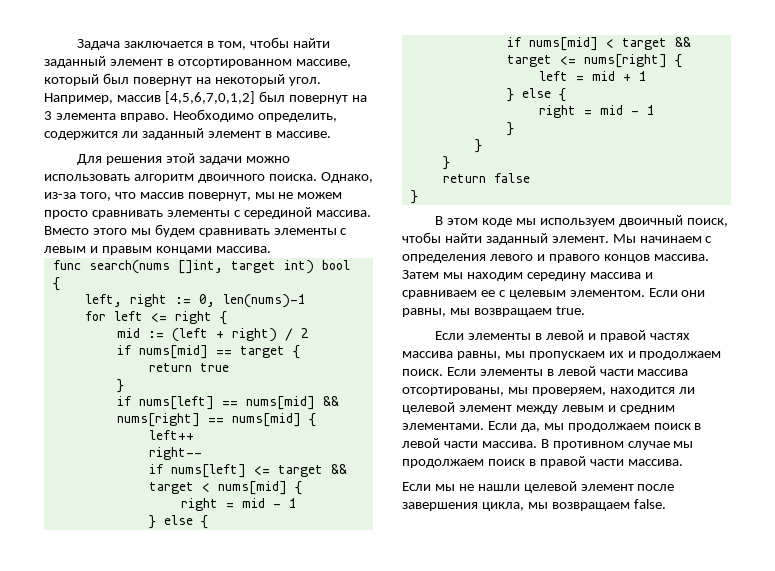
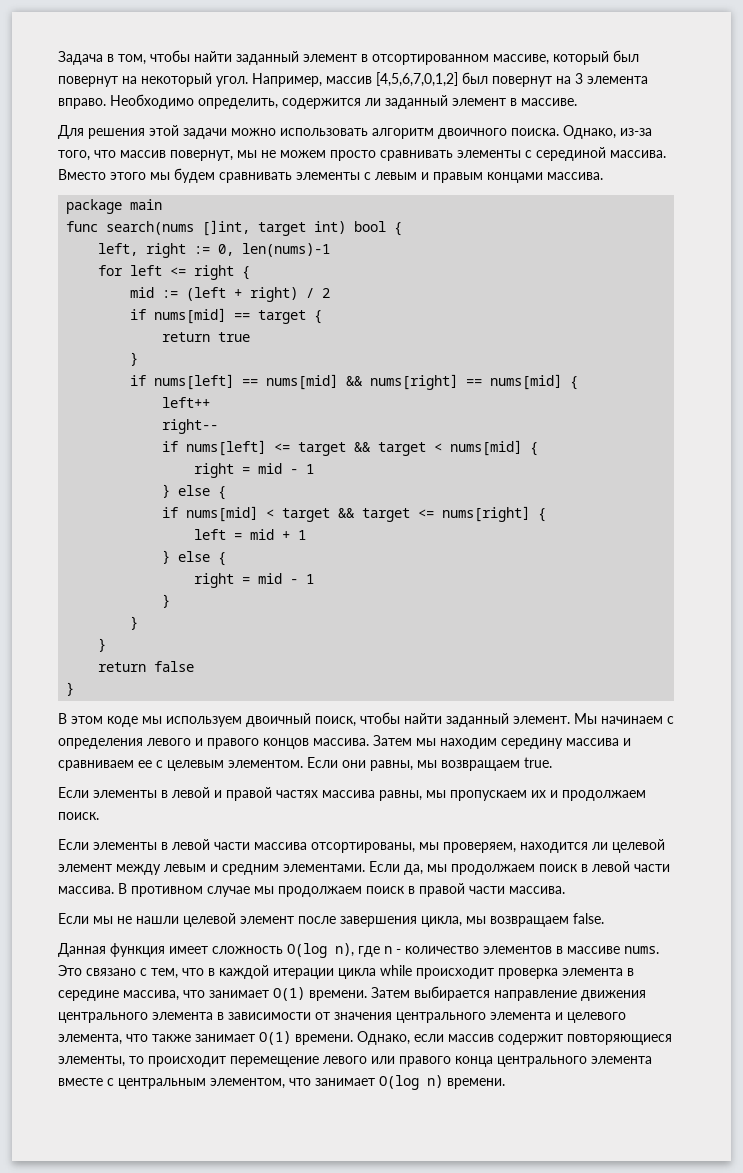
- Задача заключается в том, чтобы найти заданный элемент в отсортированном массиве, который был повернут на некоторый угол.
+ Задача в том, чтобы найти заданный элемент в отсортированном массиве, который был повернут на некоторый угол.
+ package main
- Если элементы в левой и правой частях массива равны, мы пропускаем их и продолжаем поиск. Если элементы в левой части массива отсортированы, мы проверяем, находится ли целевой элемент между левым и средним элементами.
+ Если элементы в левой и правой частях массива равны, мы пропускаем их и продолжаем поиск.
+ Если элементы в левой части массива отсортированы, мы проверяем, находится ли целевой элемент между левым и средним элементами.
+ Данная функция имеет сложность O(log n), где n - количество элементов в массиве nums. Это связано с тем, что в каждой итерации цикла while происходит проверка элемента в середине массива, что занимает O(1) времени. Затем выбирается направление движения центрального элемента в зависимости от значения центрального элемента и целевого элемента, что также занимает O(1) времени. Однако, если массив содержит повторяющиеся элементы, то происходит перемещение левого или правого конца центрального элемента вместе с центральным элементом, что занимает O(log n) времени.

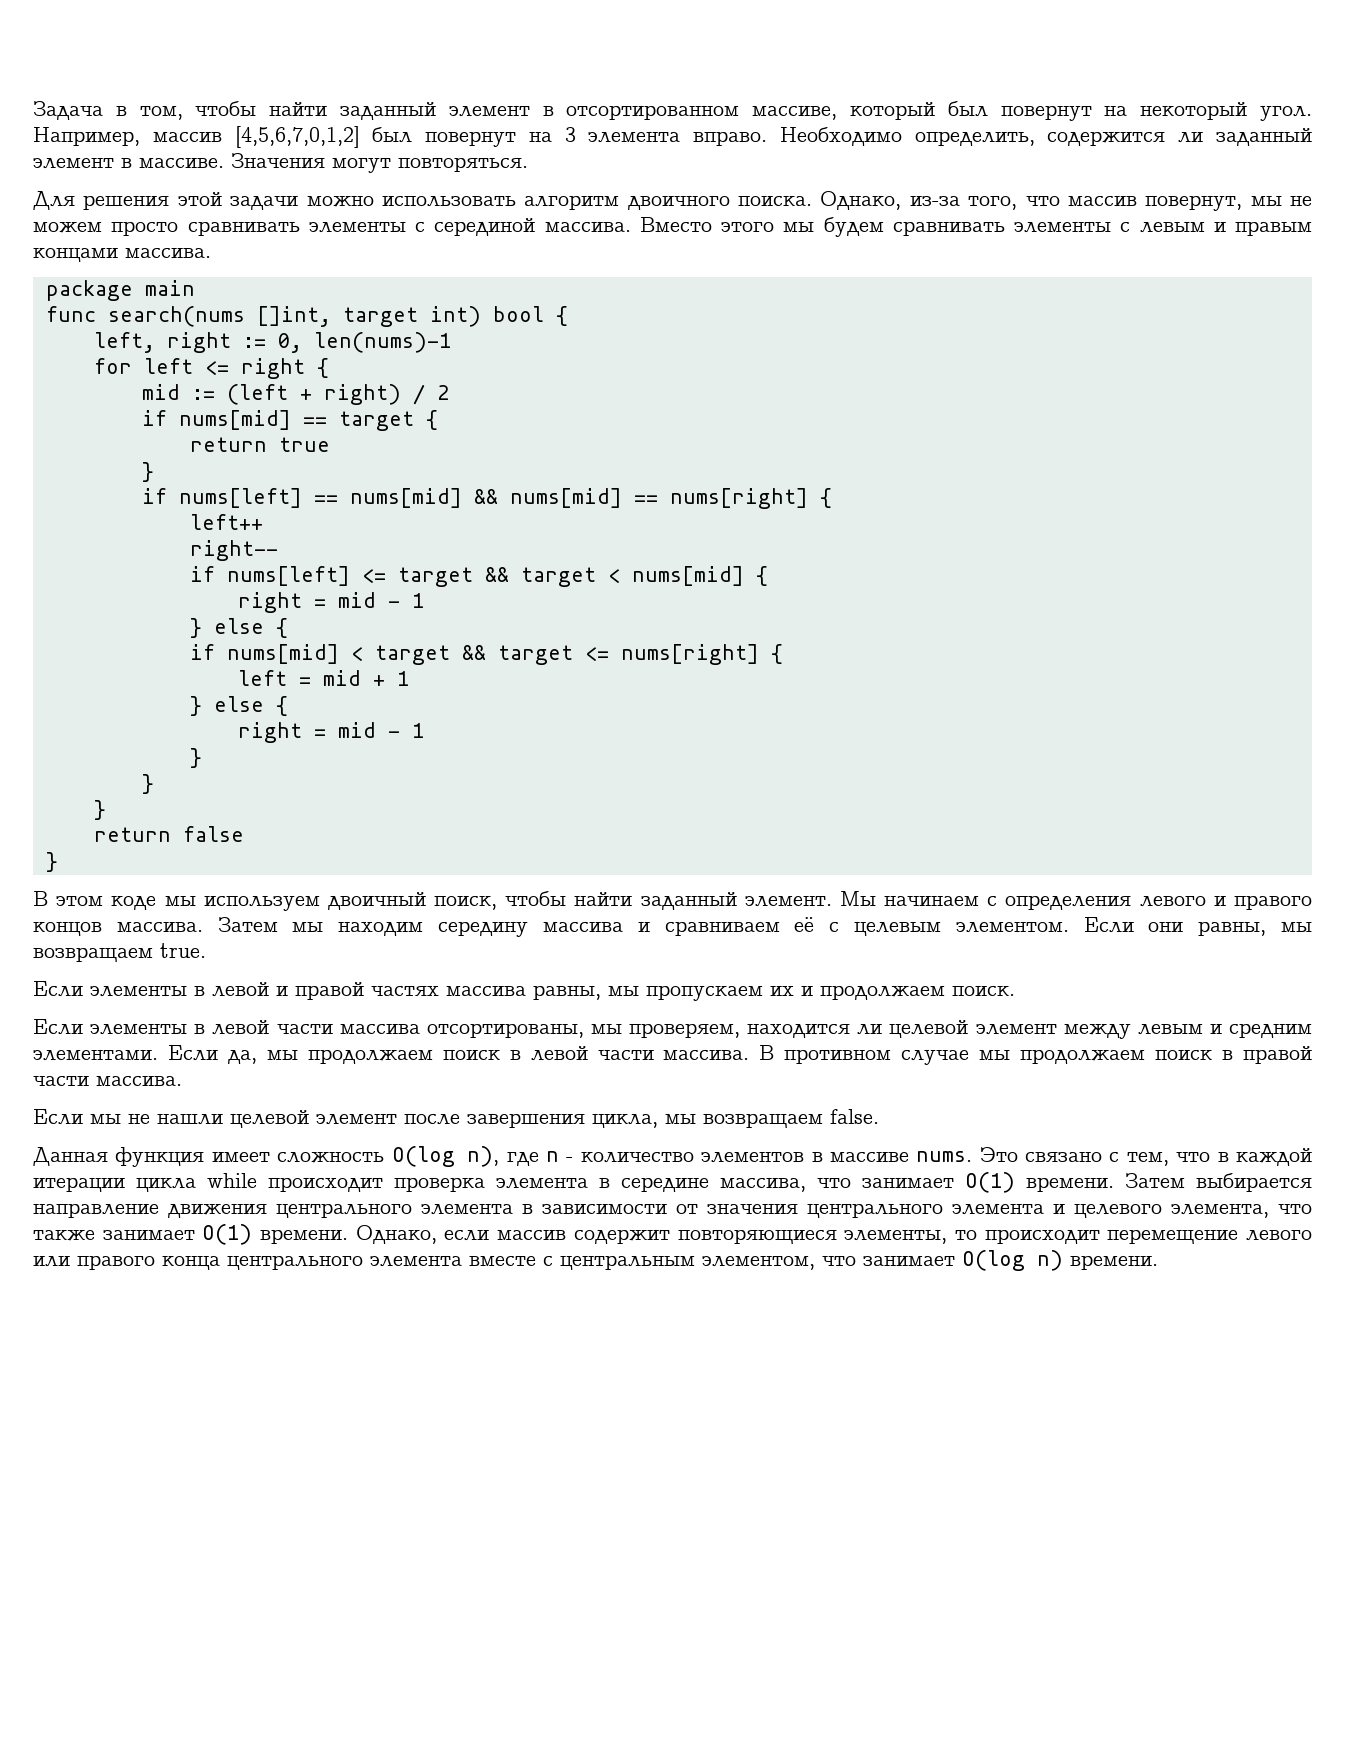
+ Значения могут повторяться.
- if nums[left] == nums[mid] && nums[right] == nums[mid] {
+ if nums[left] == nums[mid] && nums[mid] == nums[right] {
- Затем мы находим середину массива и сравниваем ее с целевым элементом.
+ Затем мы находим середину массива и сравниваем её с целевым элементом.

